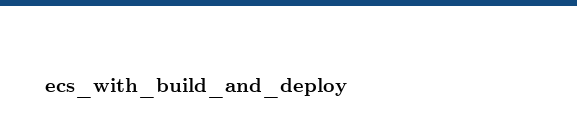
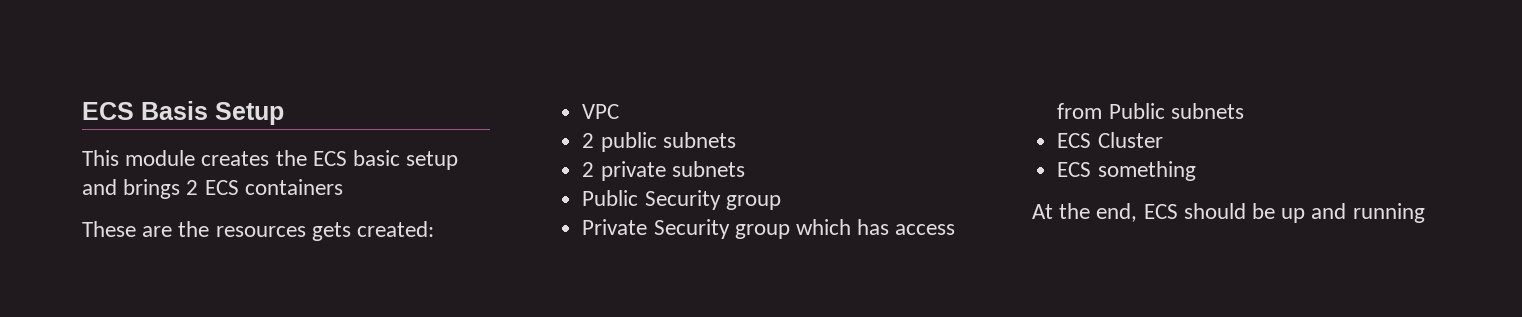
- ecs_with_build_and_deploy
+ ECS Basis Setup
+ This module creates the ECS basic setup and brings 2 ECS containers
+ These are the resources gets created:
+ VPC
+ 2 public subnets
+ 2 private subnets
+ Public Security group
+ Private Security group which has access from Public subnets
+ ECS Cluster
+ ECS something
+ At the end, ECS should be up and running

